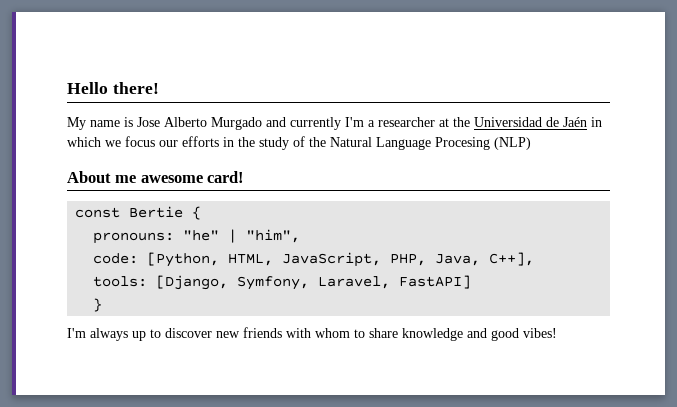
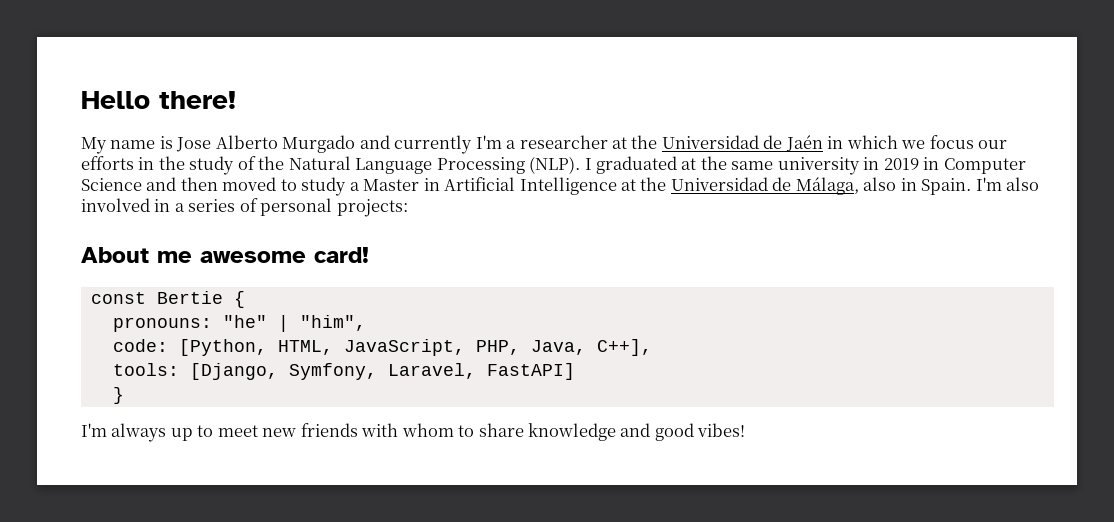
- My name is Jose Alberto Murgado and currently I'm a researcher at the Universidad de Jaén in which we focus our efforts in the study of the Natural Language Procesing (NLP)
+ My name is Jose Alberto Murgado and currently I'm a researcher at the Universidad de Jaén in which we focus our efforts in the study of the Natural Language Processing (NLP). I graduated at the same university in 2019 in Computer Science and then moved to study a Master in Artificial Intelligence at the Universidad de Málaga, also in Spain. I'm also involved in a series of personal projects:
- I'm always up to discover new friends with whom to share knowledge and good vibes!
+ I'm always up to meet new friends with whom to share knowledge and good vibes!

